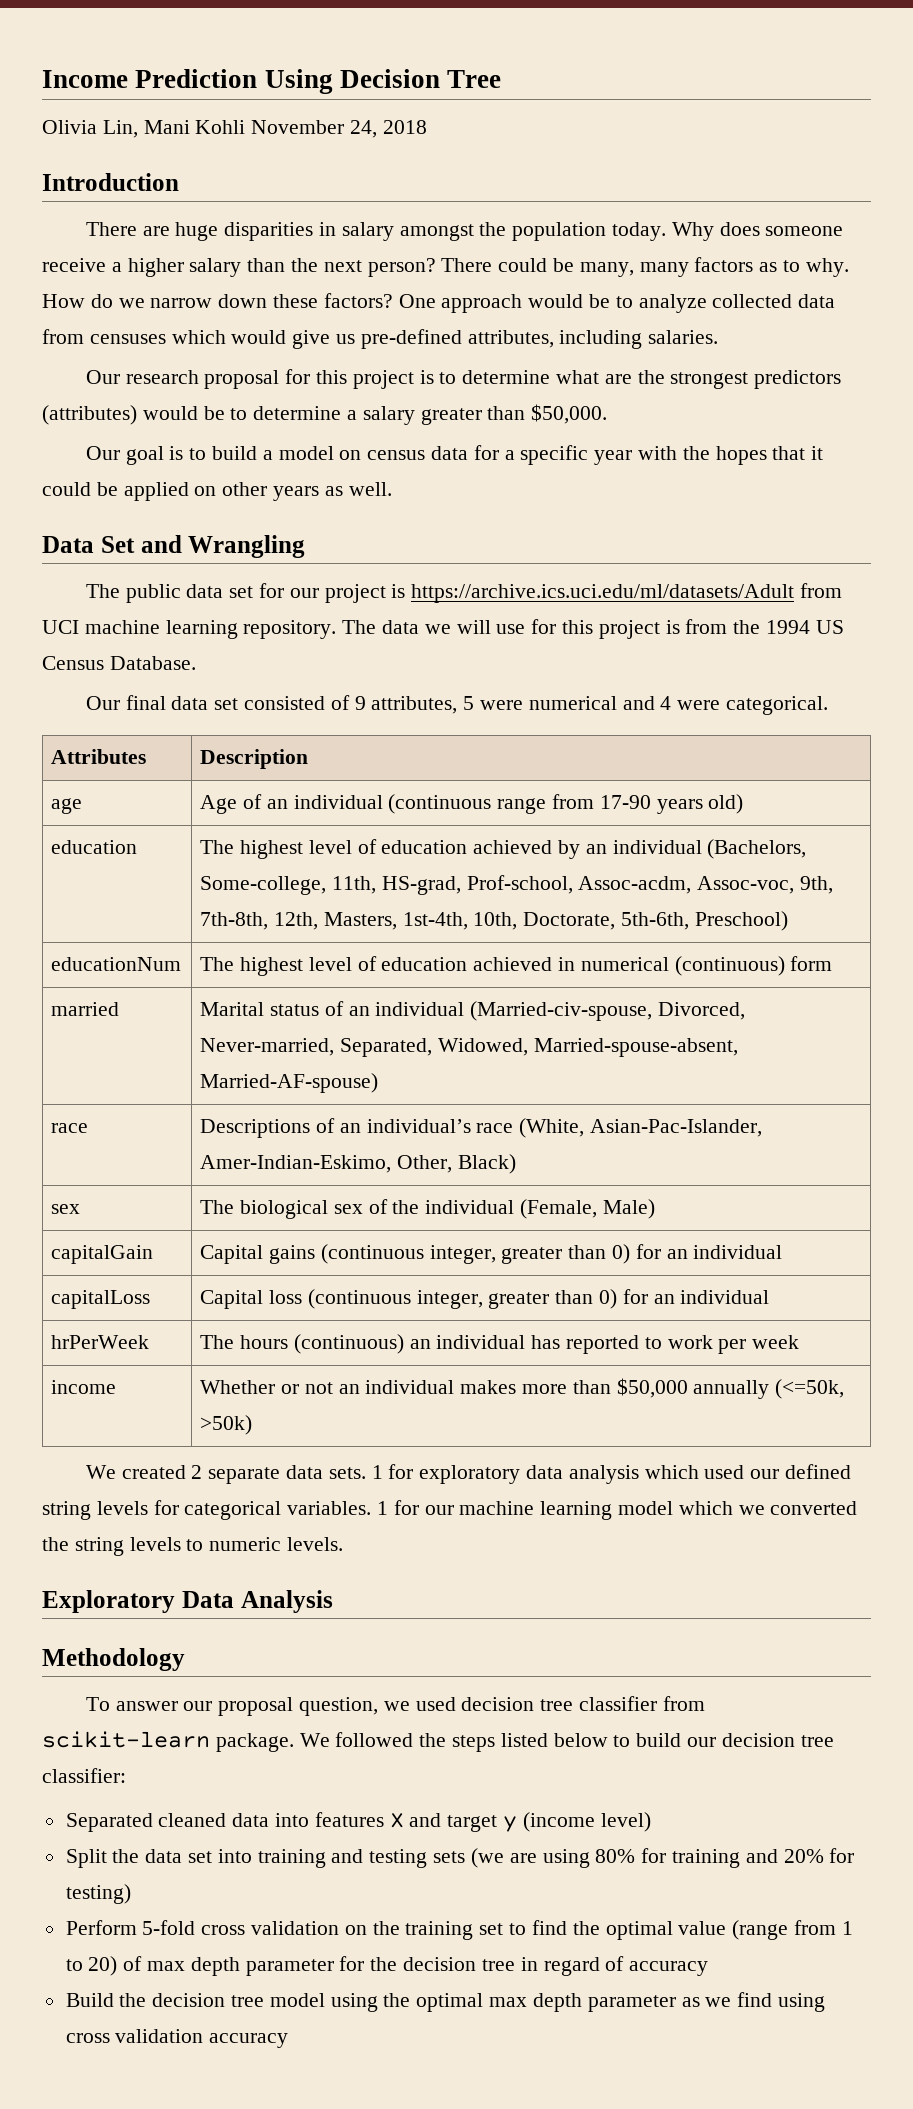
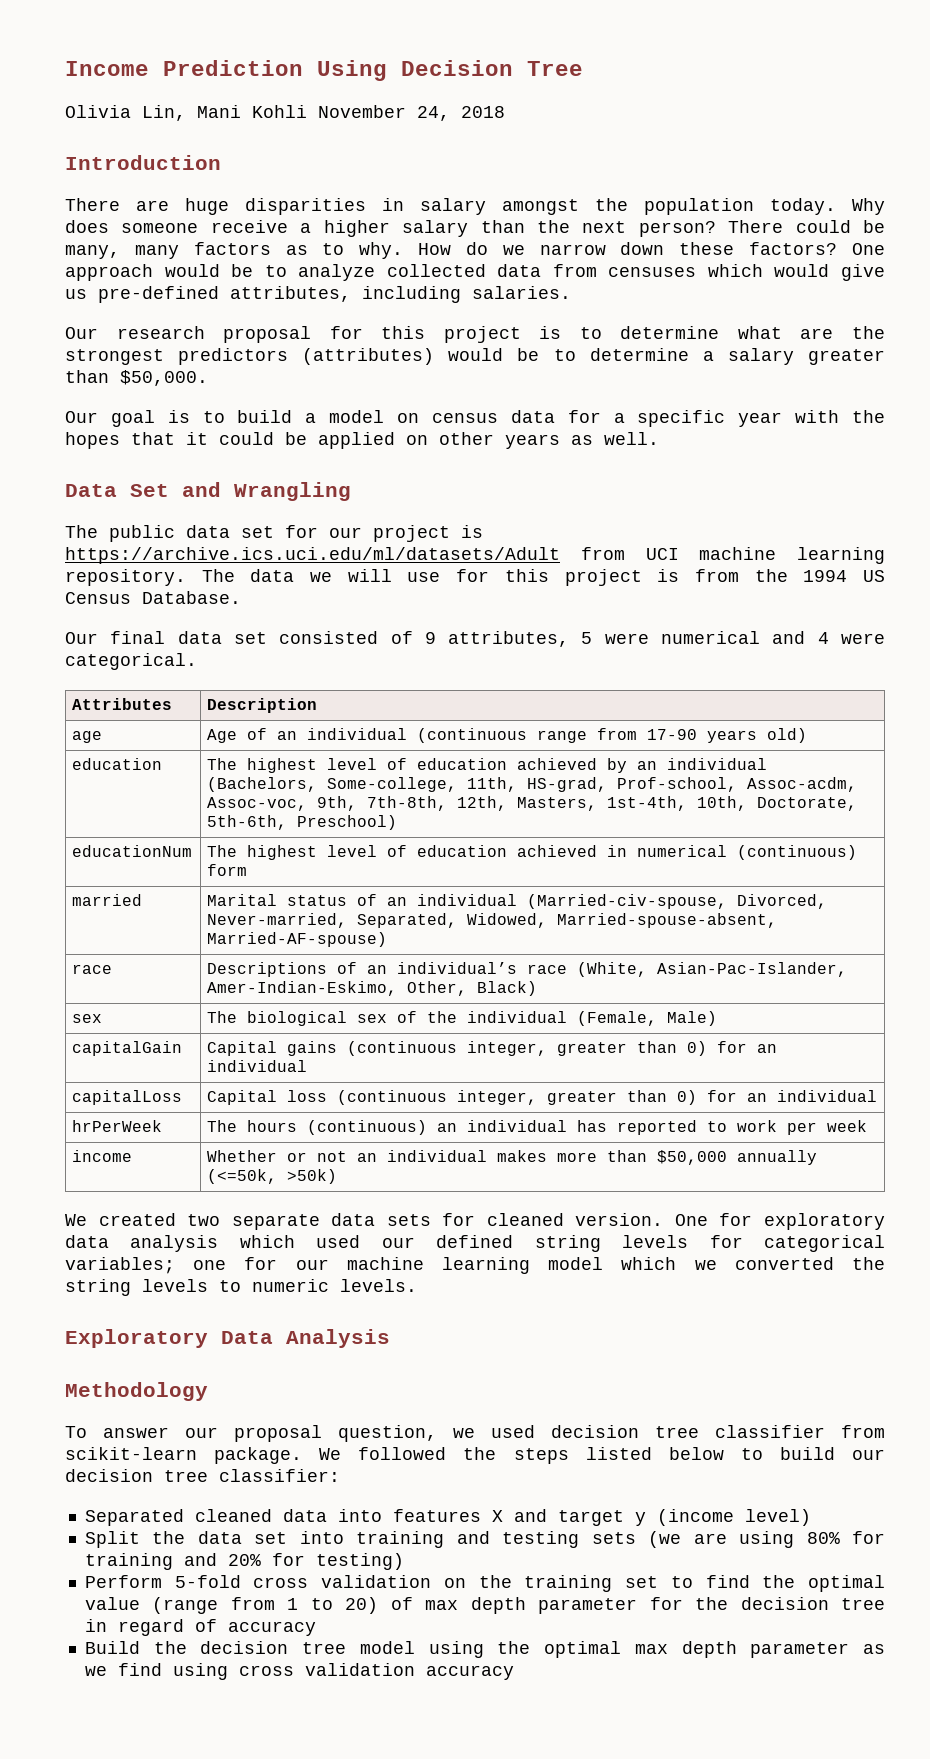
- We created 2 separate data sets. 1 for exploratory data analysis which used our defined string levels for categorical variables. 1 for our machine learning model which we converted the string levels to numeric levels.
+ We created two separate data sets for cleaned version. One for exploratory data analysis which used our defined string levels for categorical variables; one for our machine learning model which we converted the string levels to numeric levels.

